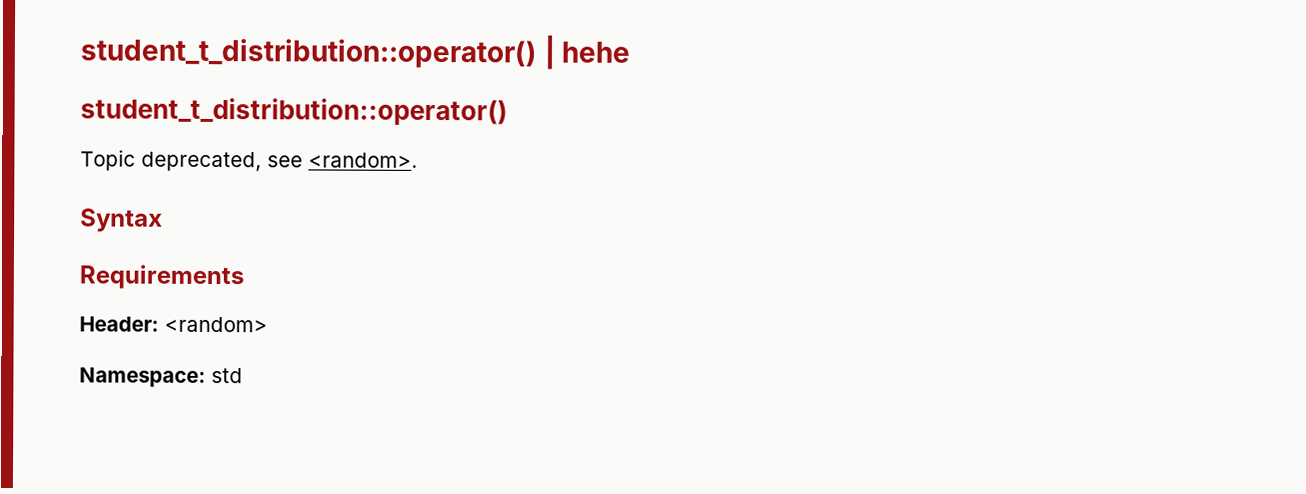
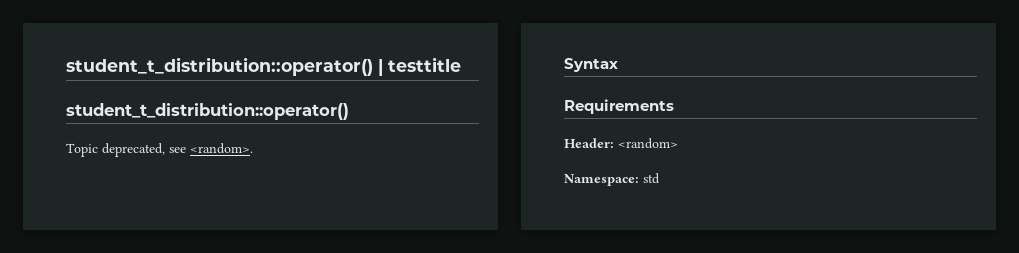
- student_t_distribution::operator() | hehe
+ student_t_distribution::operator() | testtitle

